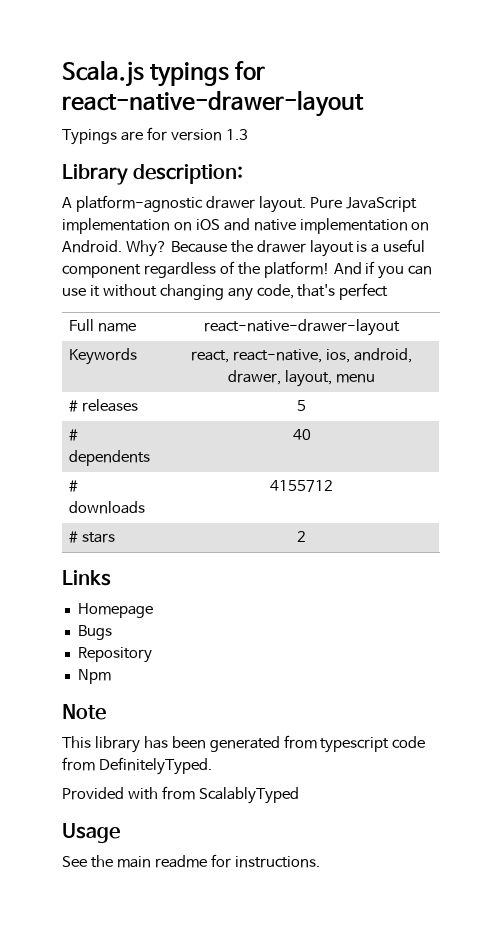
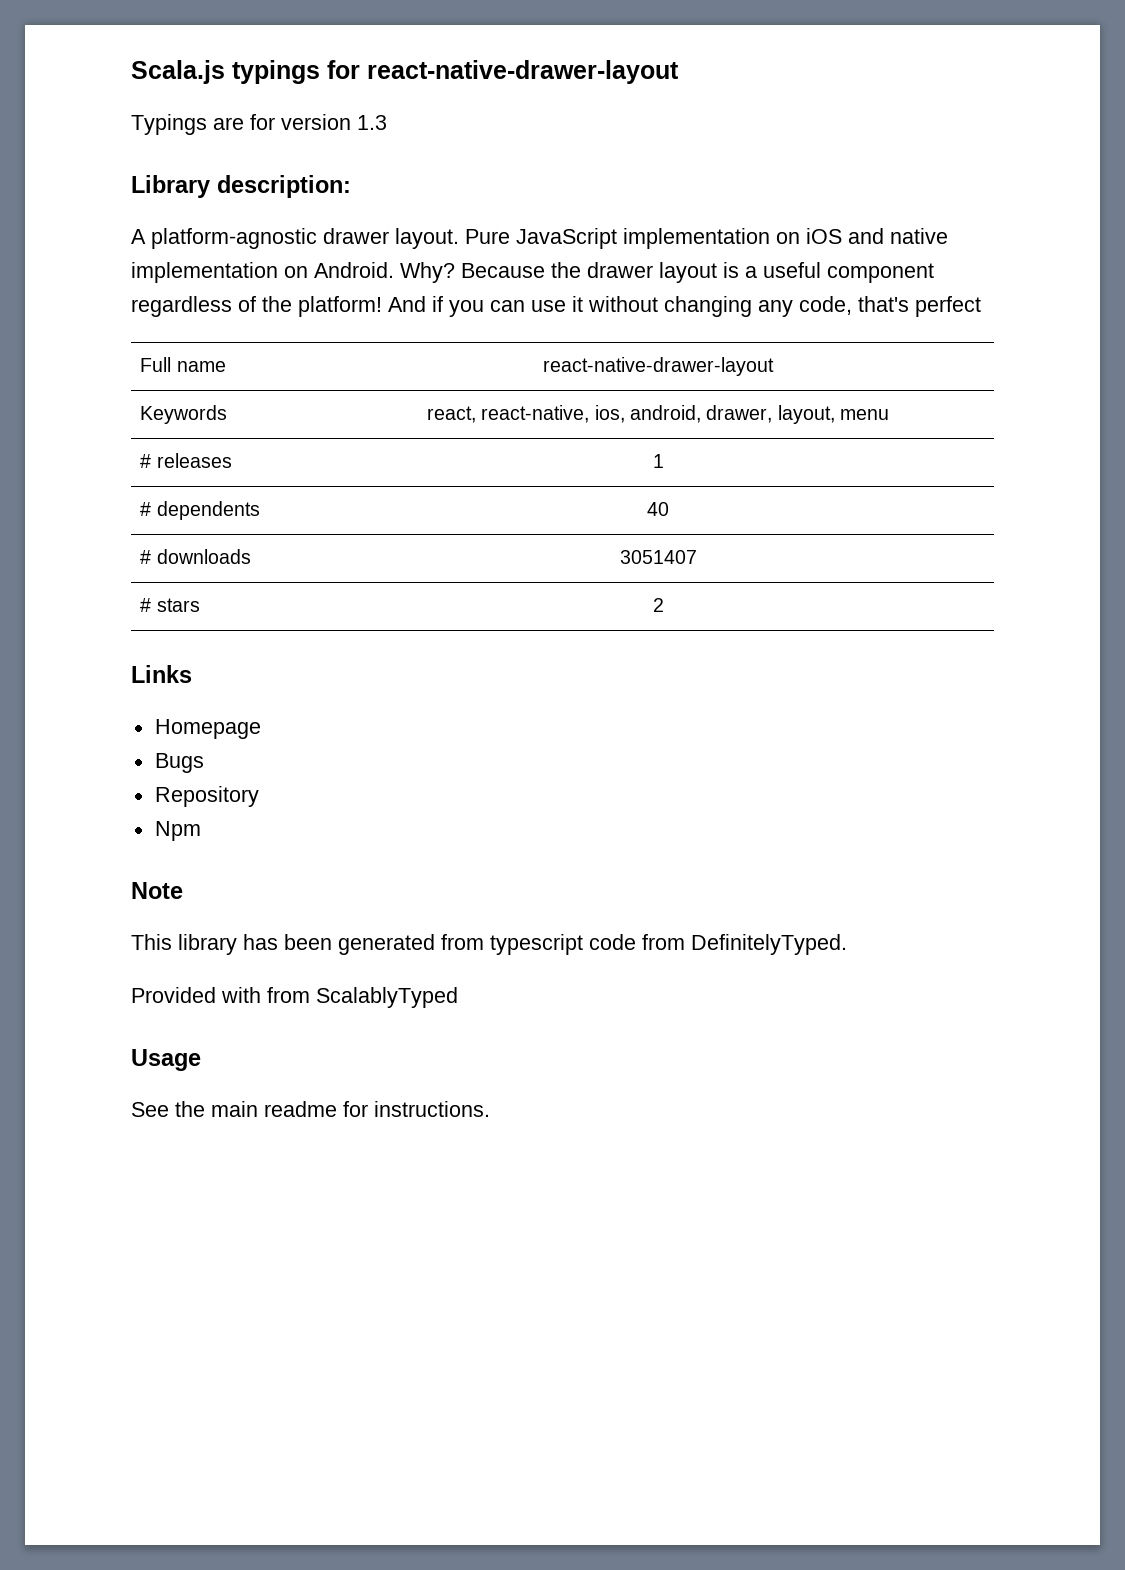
- # releases | 5
+ # releases | 1
- # downloads | 4155712
+ # downloads | 3051407

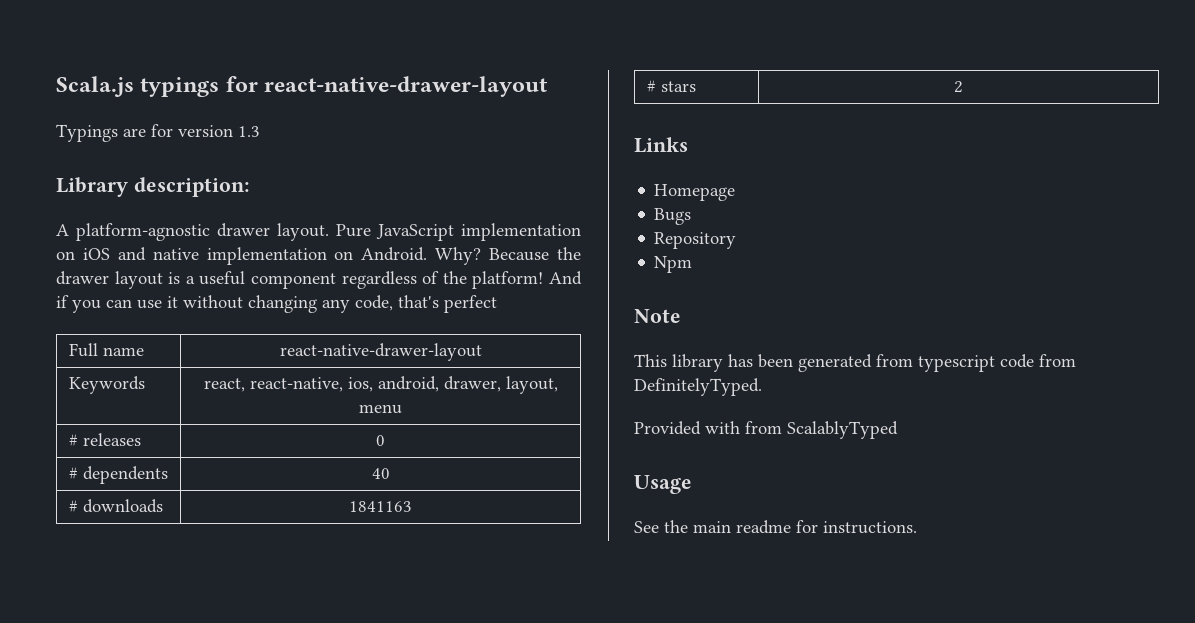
- # releases | 1
+ # releases | 0
- # downloads | 3051407
+ # downloads | 1841163

